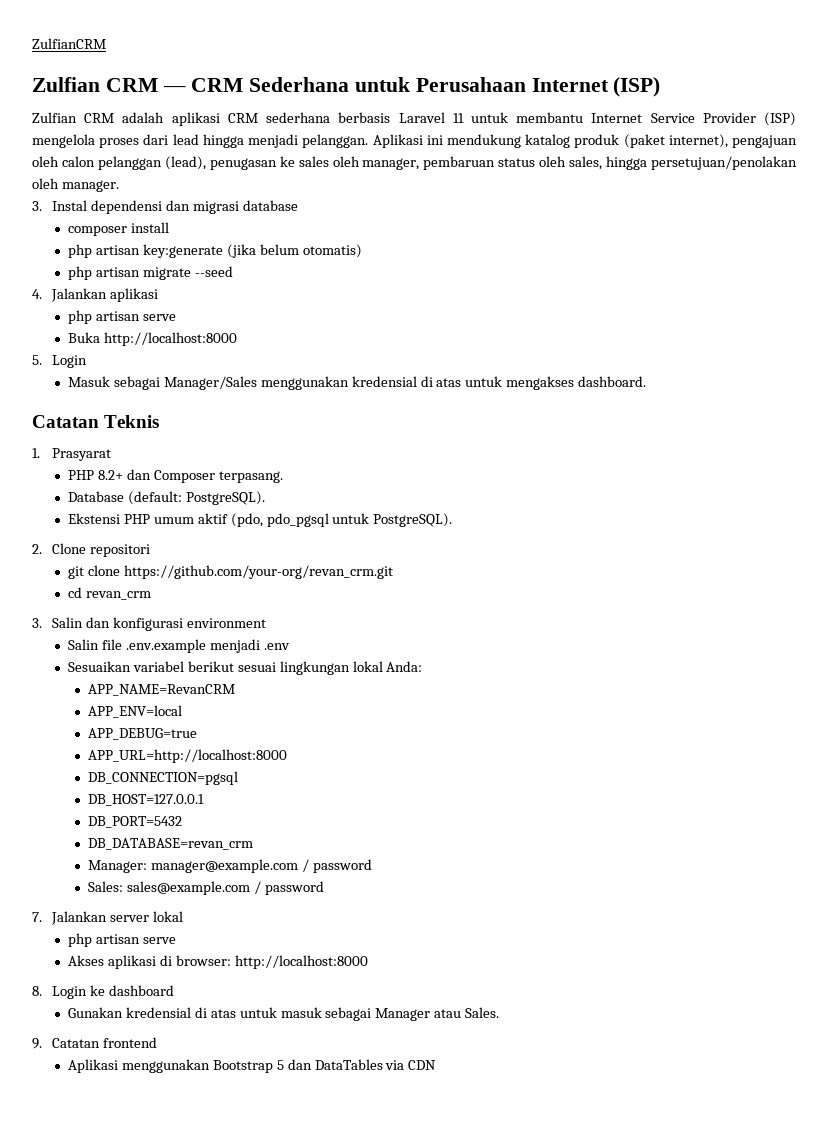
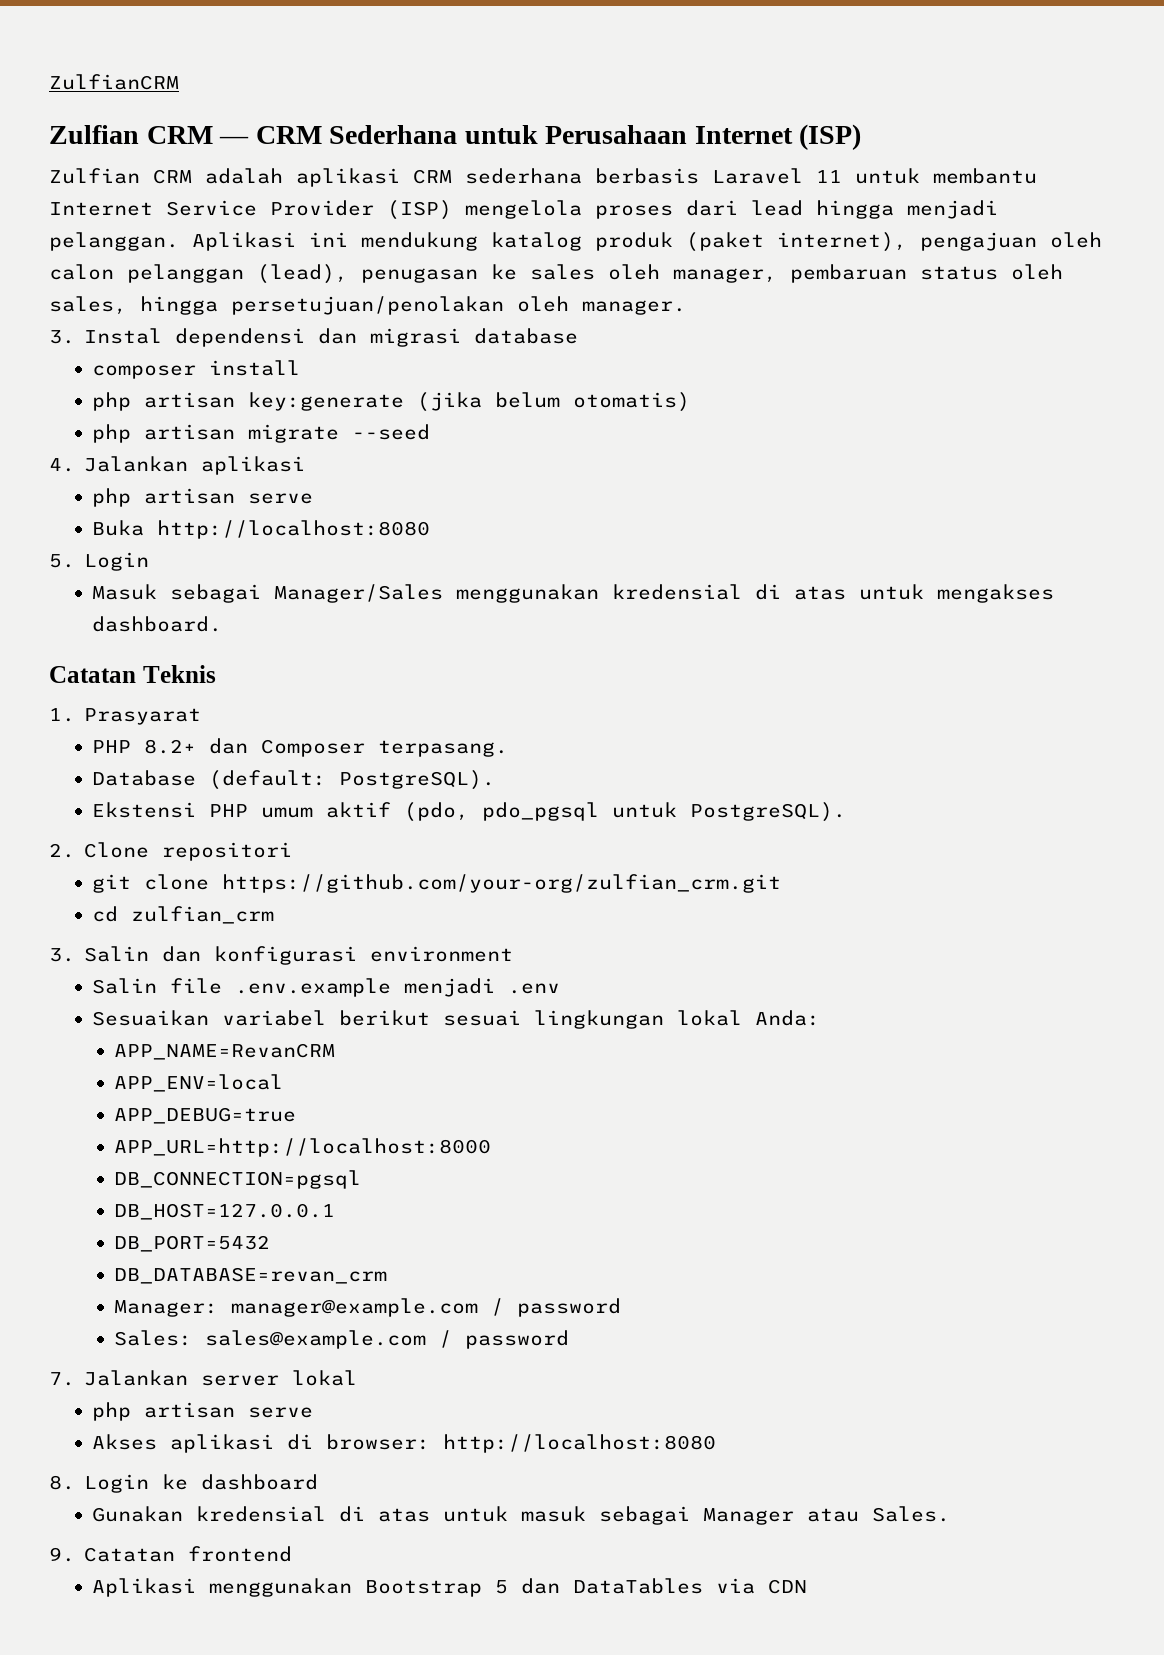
- Buka http://localhost:8000
+ Buka http://localhost:8080
- git clone https://github.com/your-org/revan_crm.git
+ git clone https://github.com/your-org/zulfian_crm.git
- cd revan_crm
+ cd zulfian_crm
- Akses aplikasi di browser: http://localhost:8000
+ Akses aplikasi di browser: http://localhost:8080

